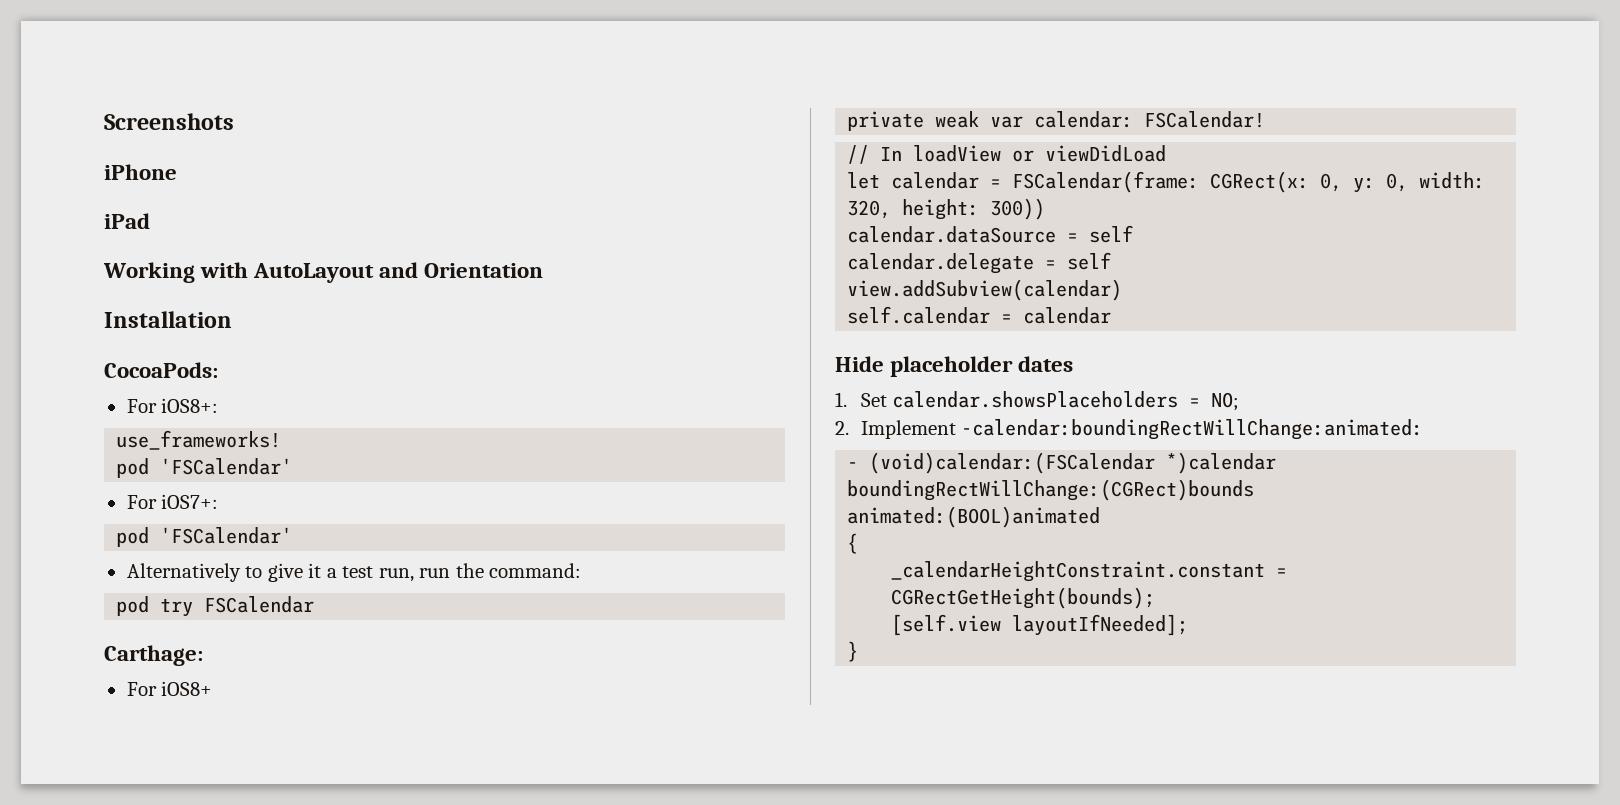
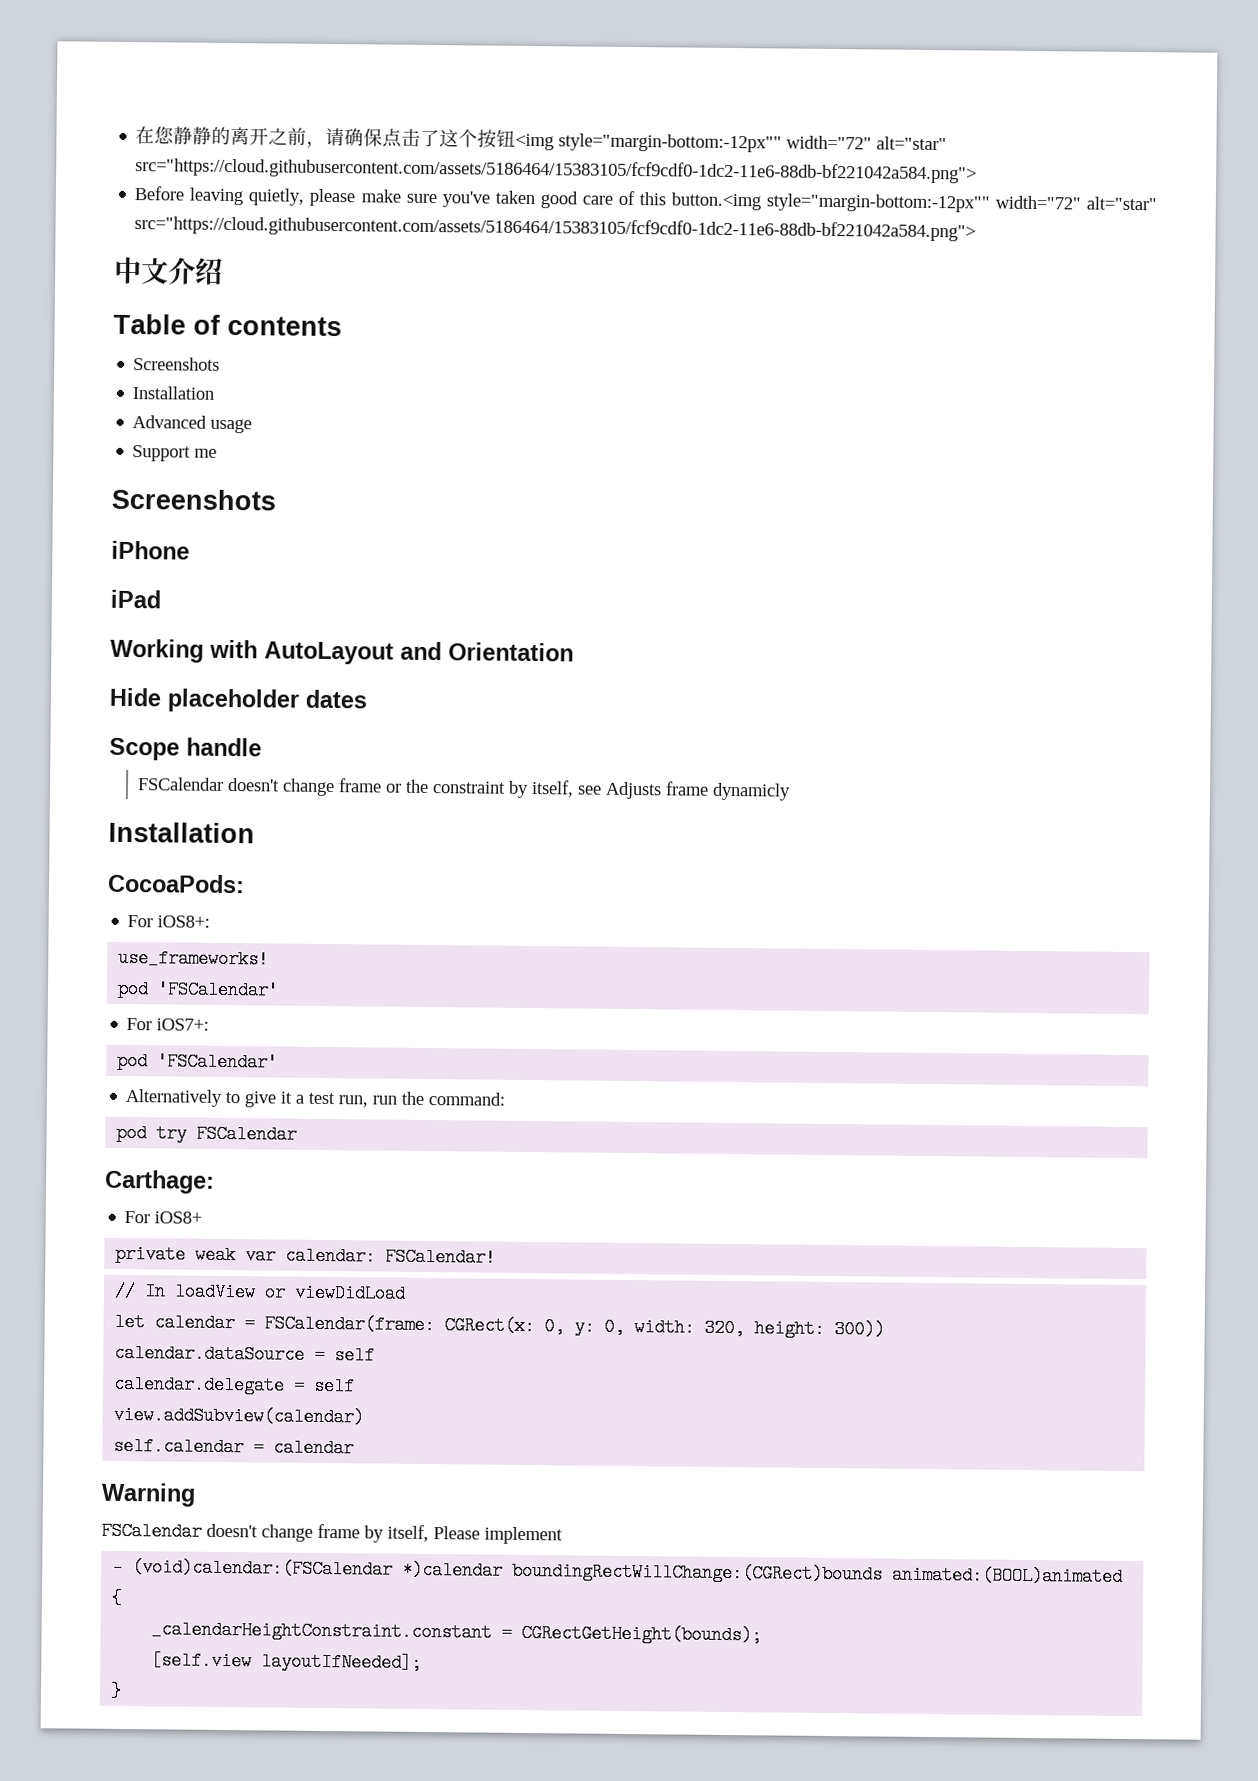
+ 在您静静的离开之前，请确保点击了这个按钮<img style="margin-bottom:-12px"" width="72" alt="star" src="https://cloud.githubusercontent.com/assets/5186464/15383105/fcf9cdf0-1dc2-11e6-88db-bf221042a584.png">
+ Before leaving quietly, please make sure you've taken good care of this button.<img style="margin-bottom:-12px"" width="72" alt="star" src="https://cloud.githubusercontent.com/assets/5186464/15383105/fcf9cdf0-1dc2-11e6-88db-bf221042a584.png">
+ 中文介绍
+ Table of contents
+ Screenshots
+ Installation
+ Advanced usage
+ Support me
+ Hide placeholder dates
+ Scope handle
+ FSCalendar doesn't change frame or the constraint by itself, see Adjusts frame dynamicly
- Hide placeholder dates
- 1. Set calendar.showsPlaceholders = NO;
- 2. Implement -calendar:boundingRectWillChange:animated:
+ Warning
+ FSCalendar doesn't change frame by itself, Please implement

